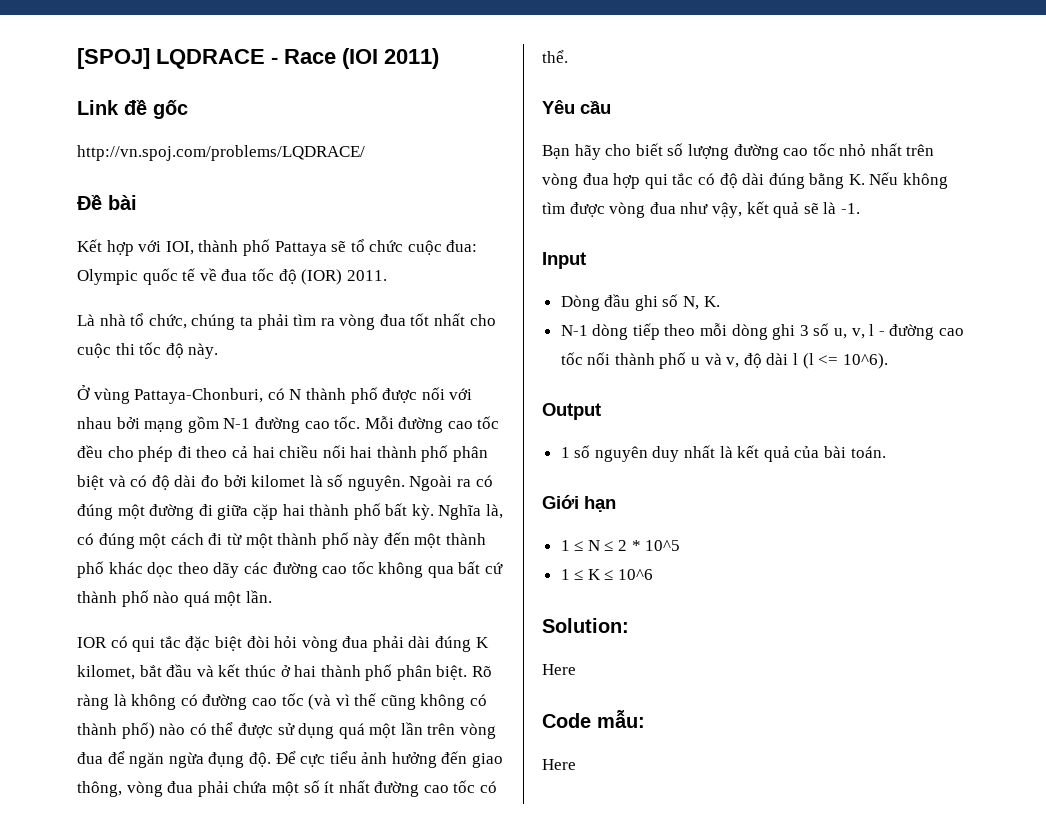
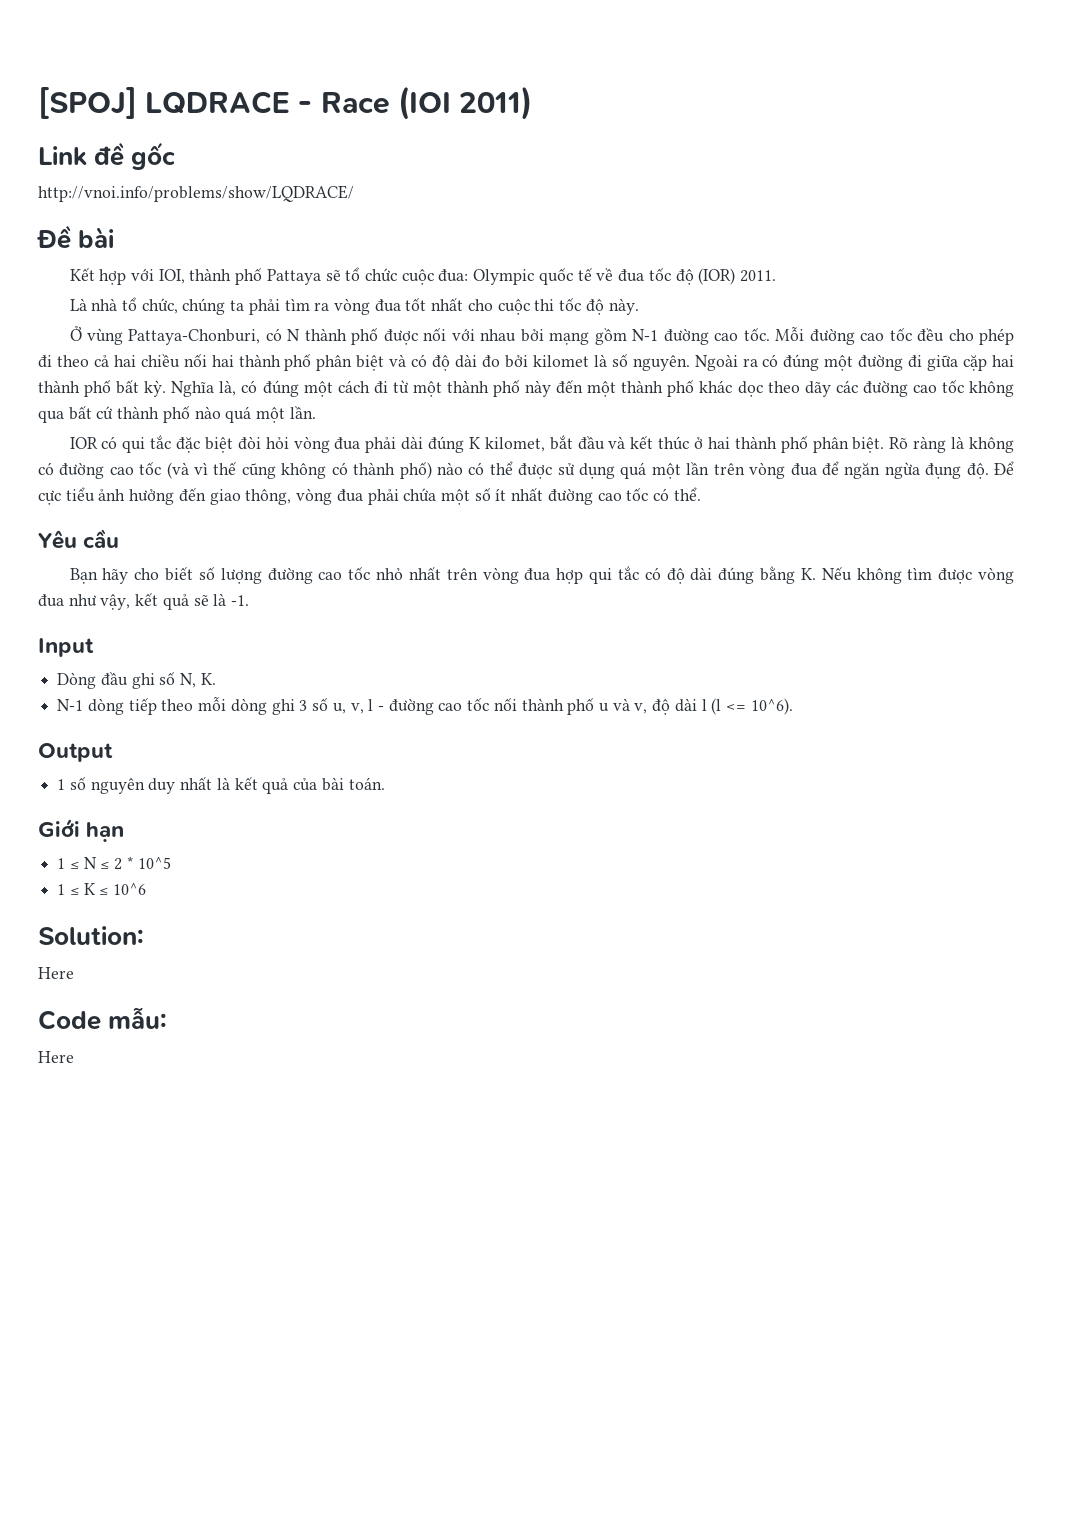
- http://vn.spoj.com/problems/LQDRACE/
+ http://vnoi.info/problems/show/LQDRACE/

